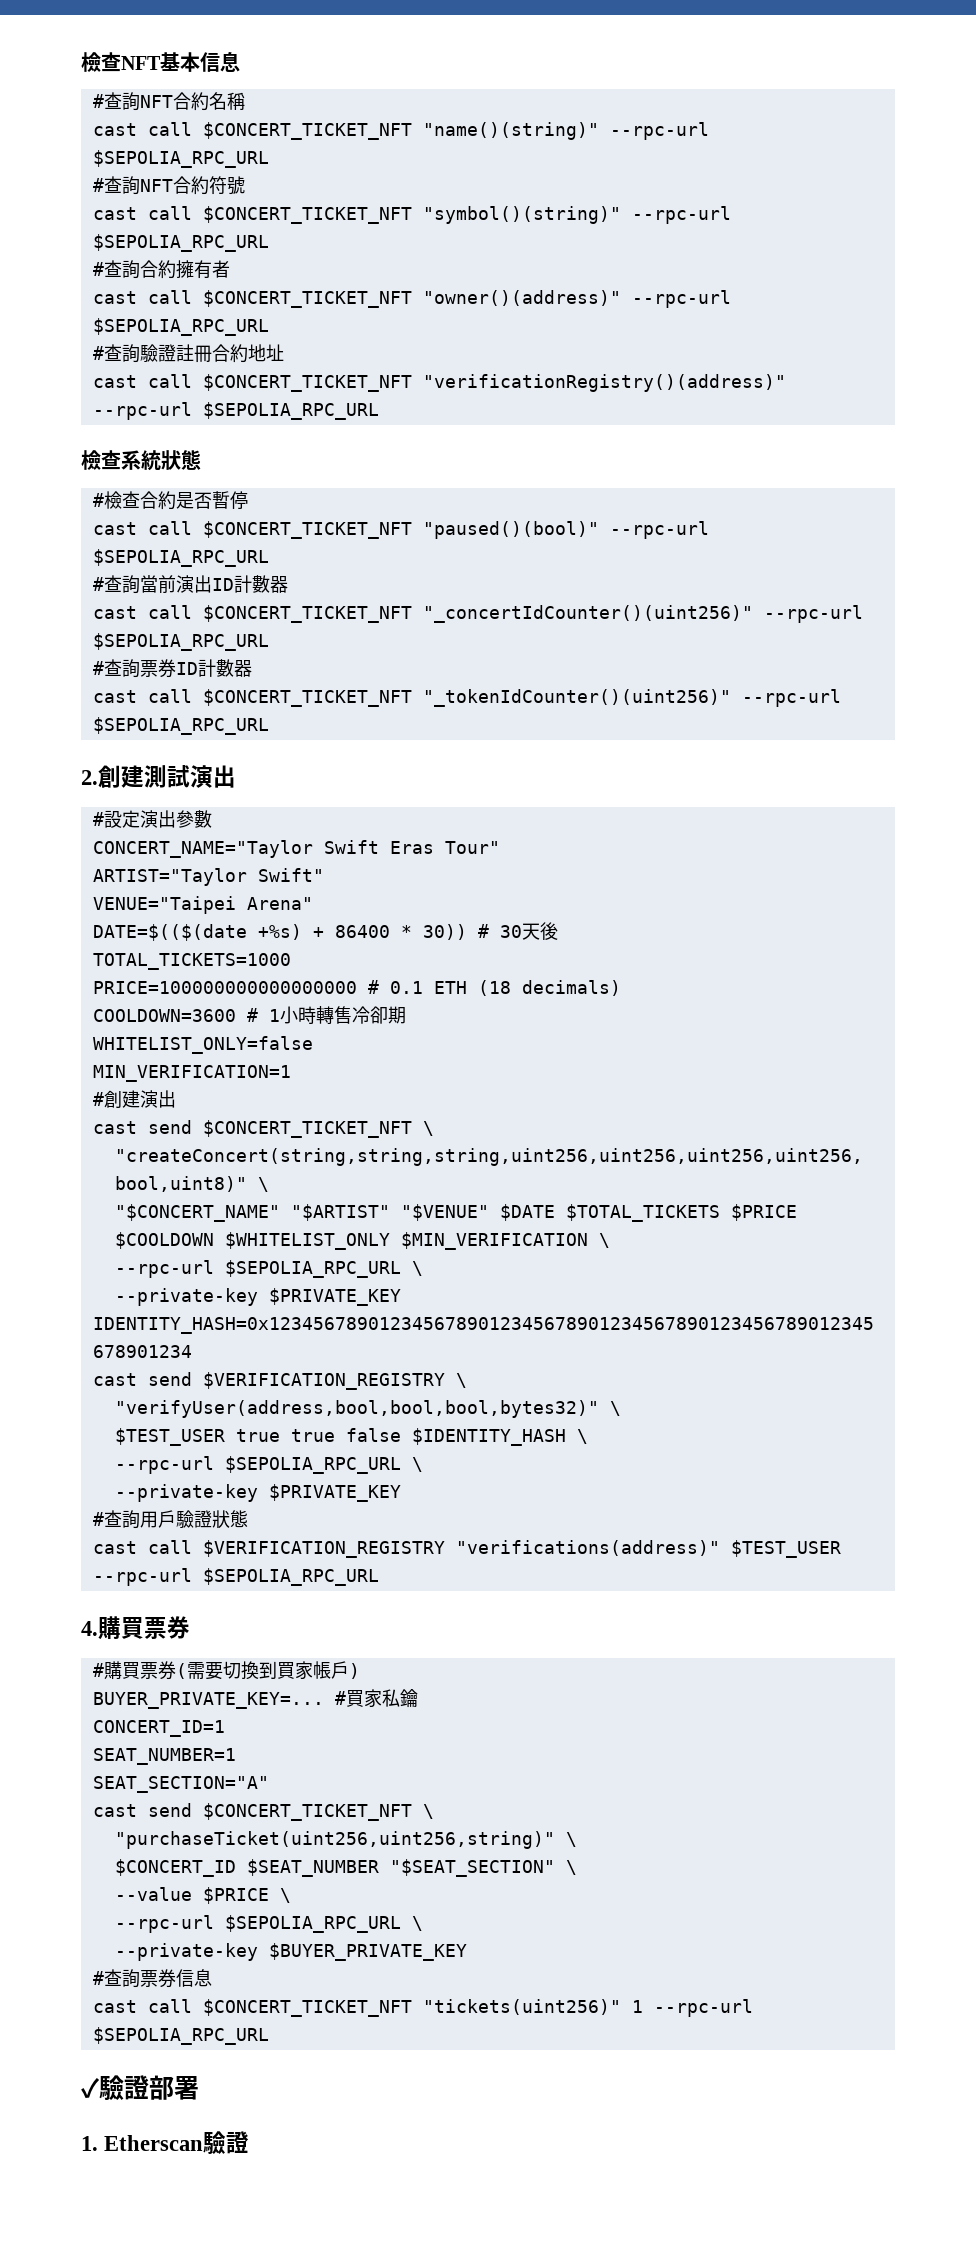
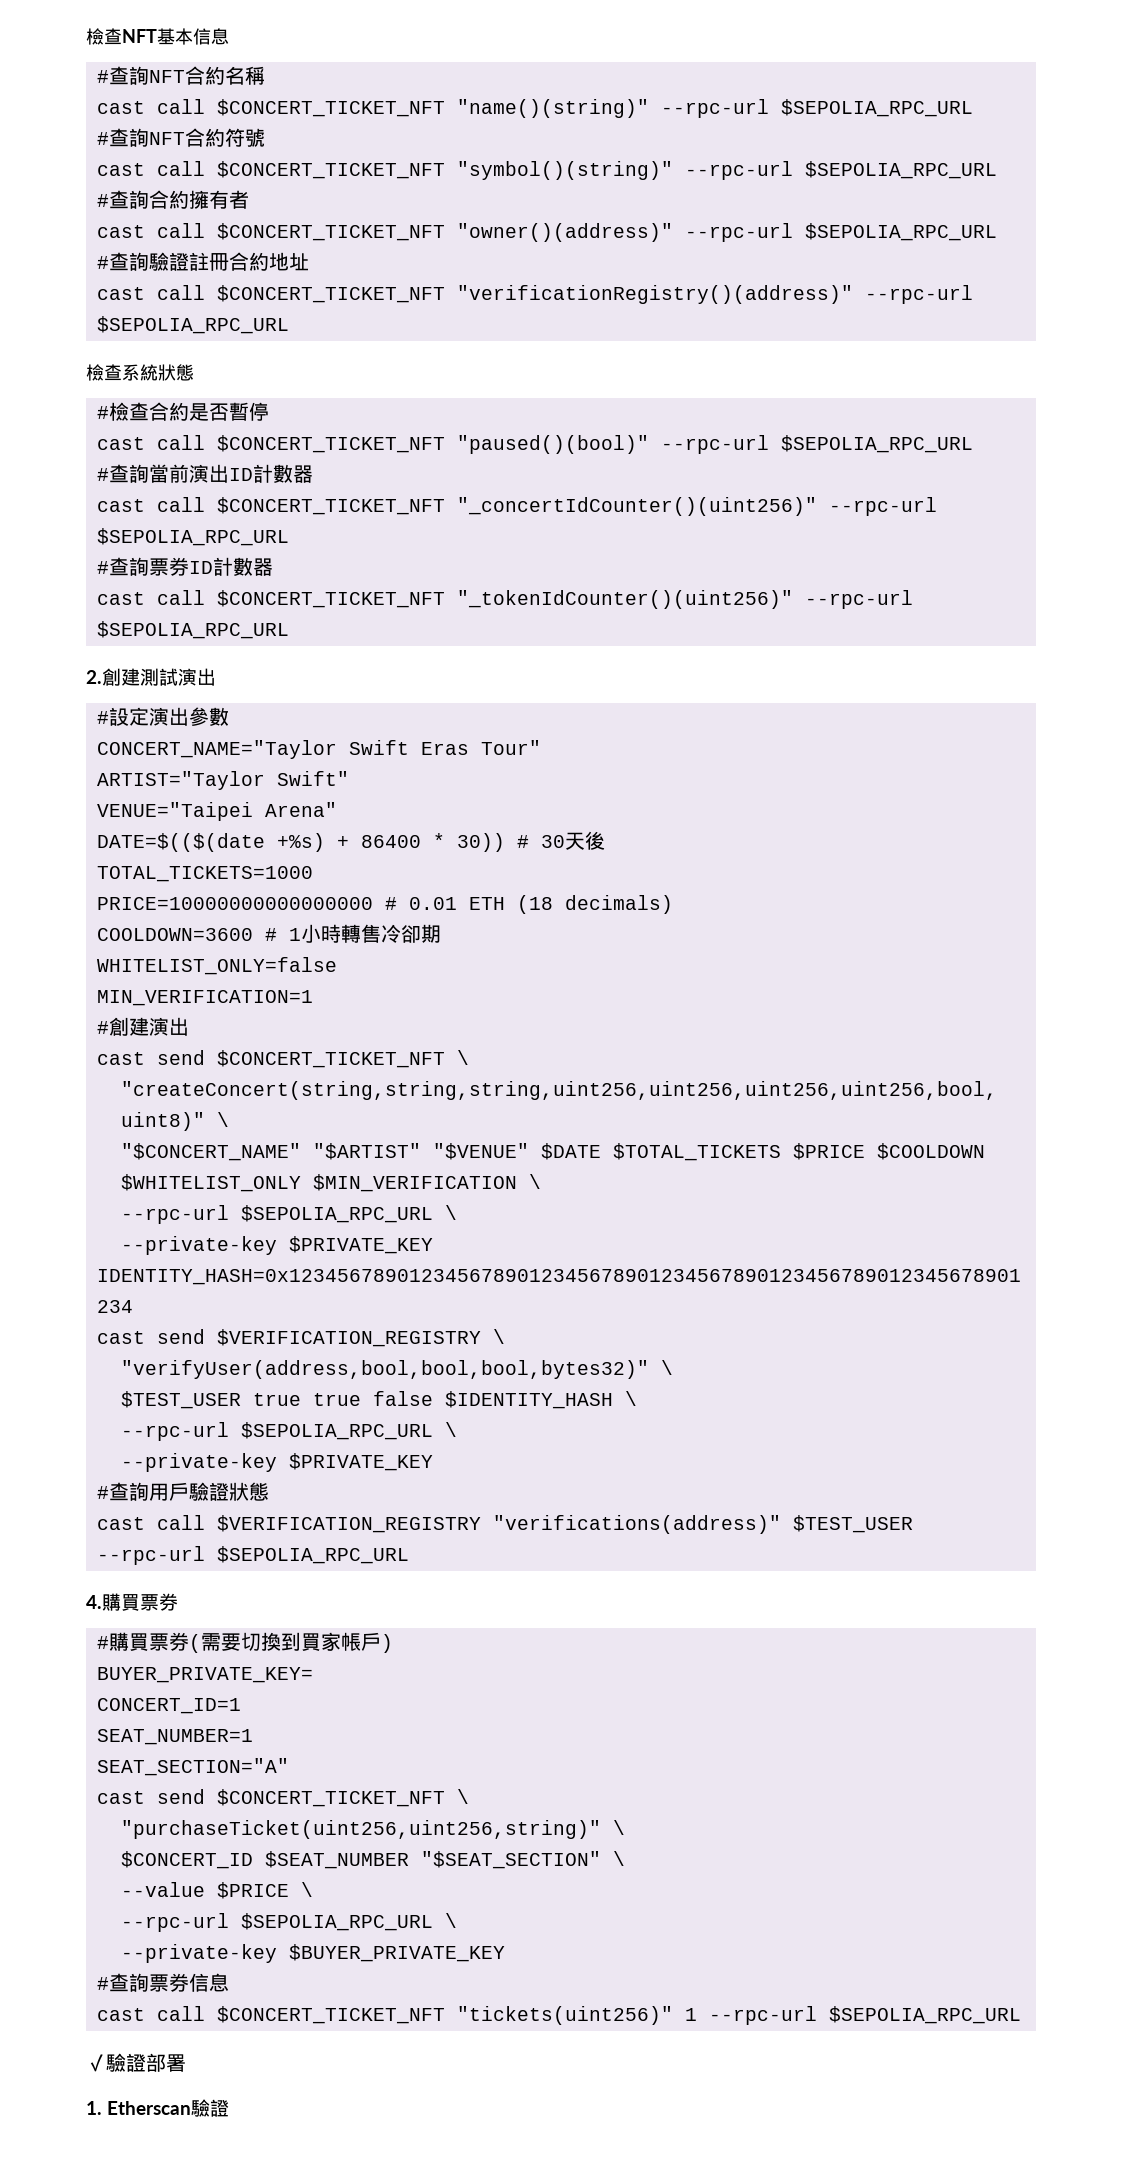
- PRICE=100000000000000000 # 0.1 ETH (18 decimals)
+ PRICE=10000000000000000 # 0.01 ETH (18 decimals)
- BUYER_PRIVATE_KEY=... #買家私鑰
+ BUYER_PRIVATE_KEY=

